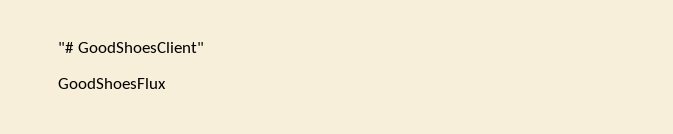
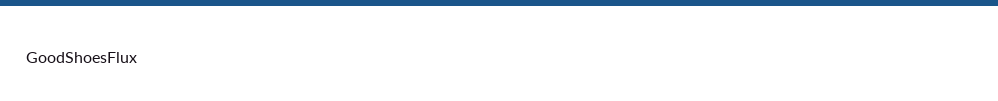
- "# GoodShoesClient"

